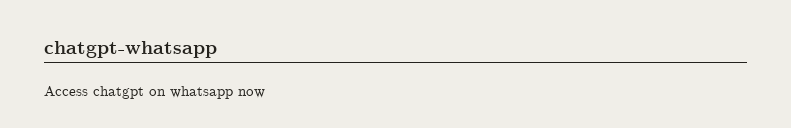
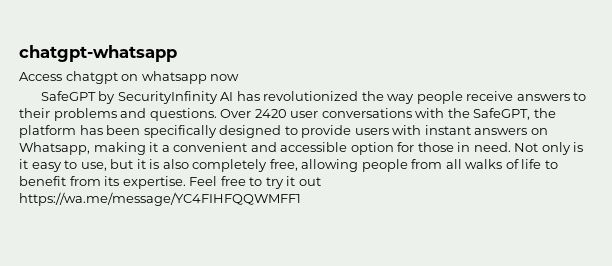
+ SafeGPT by SecurityInfinity AI has revolutionized the way people receive answers to their problems and questions. Over 2420 user conversations with the SafeGPT, the platform has been specifically designed to provide users with instant answers on Whatsapp, making it a convenient and accessible option for those in need. Not only is it easy to use, but it is also completely free, allowing people from all walks of life to benefit from its expertise. Feel free to try it out https://wa.me/message/YC4FIHFQQWMFF1

